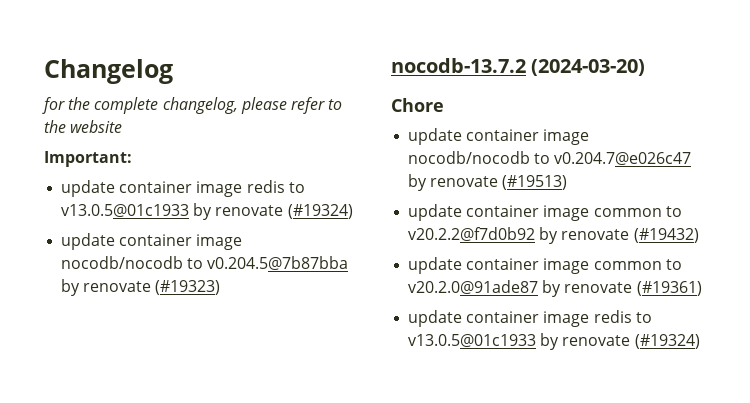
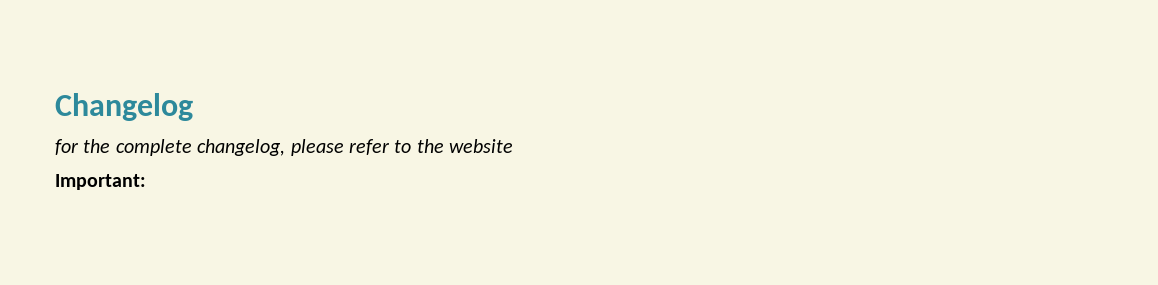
  Important:
- update container image redis to v13.0.5@01c1933 by renovate (#19324)
- update container image nocodb/nocodb to v0.204.5@7b87bba by renovate (#19323)
- nocodb-13.7.2 (2024-03-20)
- Chore
- update container image nocodb/nocodb to v0.204.7@e026c47 by renovate (#19513)
- update container image common to v20.2.2@f7d0b92 by renovate (#19432)
- update container image common to v20.2.0@91ade87 by renovate (#19361)
- update container image redis to v13.0.5@01c1933 by renovate (#19324)

